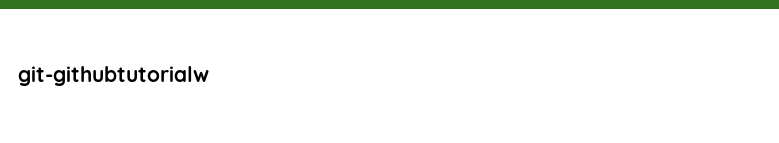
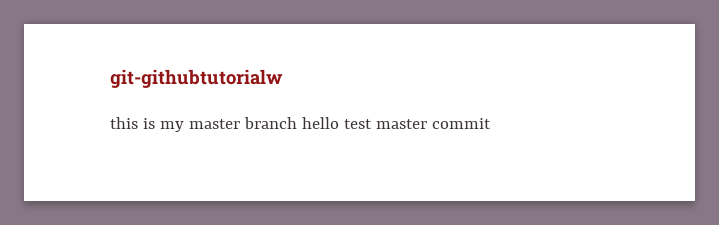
+ this is my master branch hello test master commit

